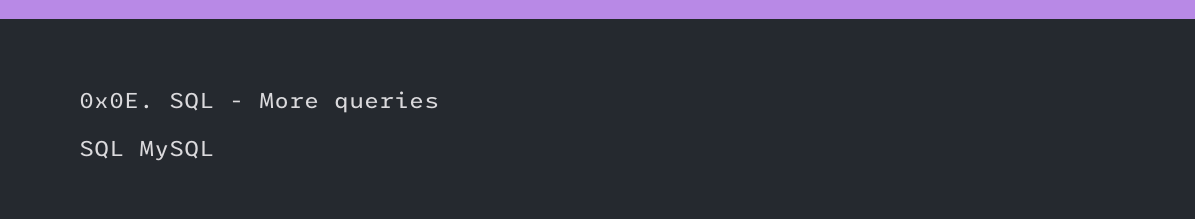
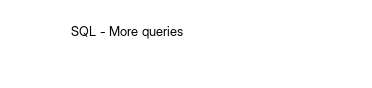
- 0x0E.
- SQL MySQL

